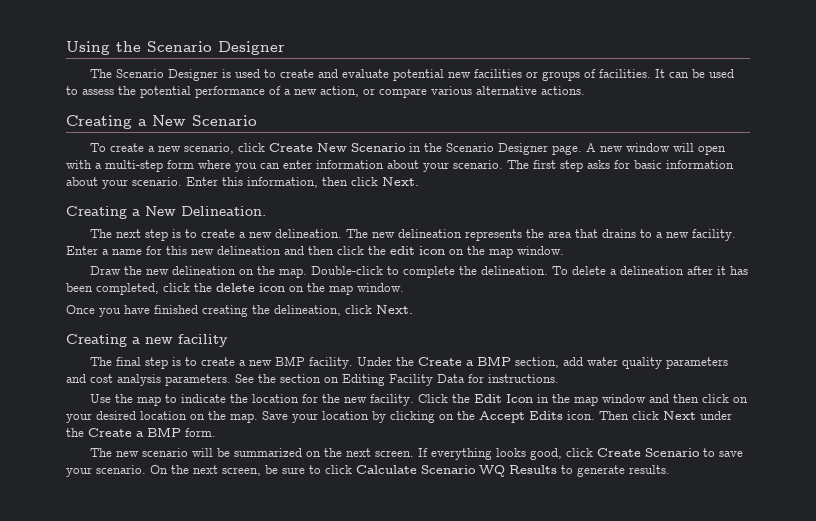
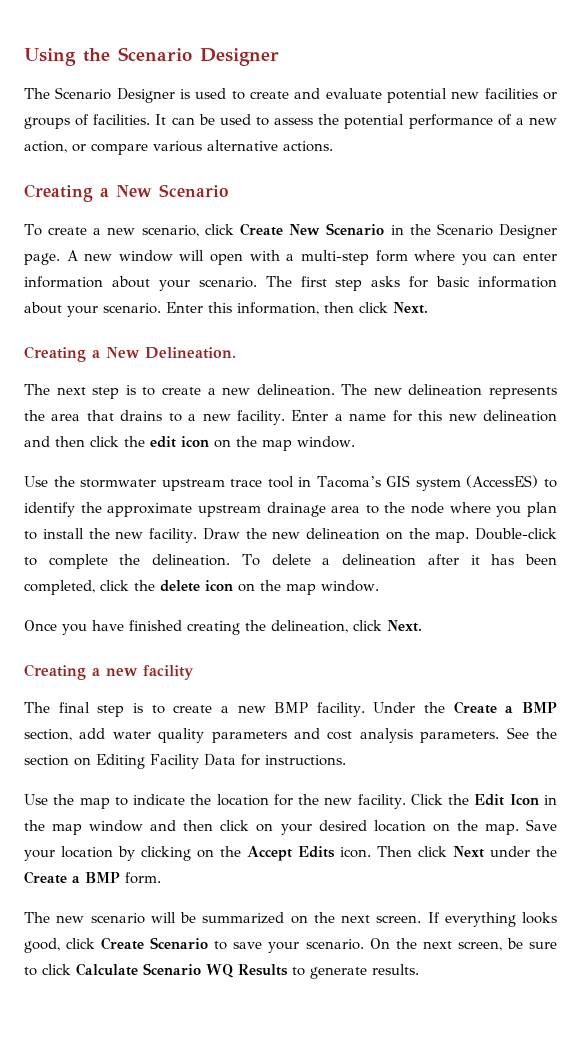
+ Use the stormwater upstream trace tool in Tacoma’s GIS system (AccessES) to identify the approximate upstream drainage area to the node where you plan to install the new facility.

